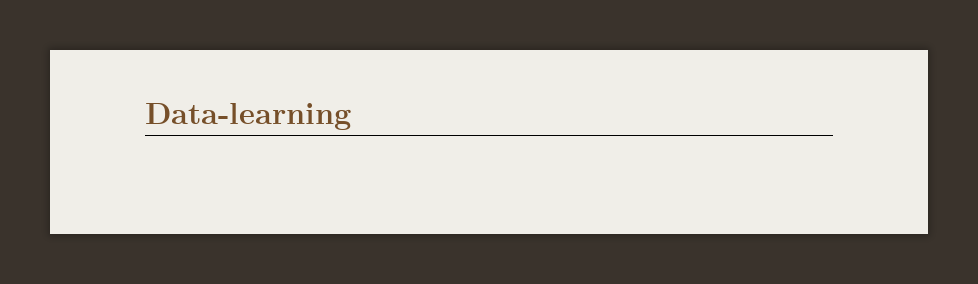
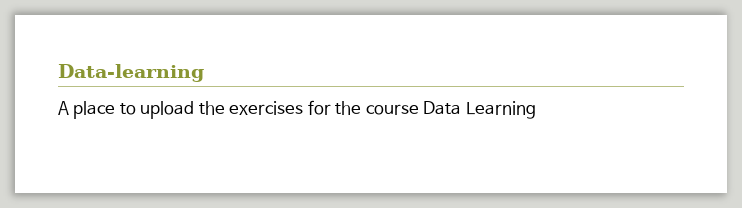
+ A place to upload the exercises for the course Data Learning

